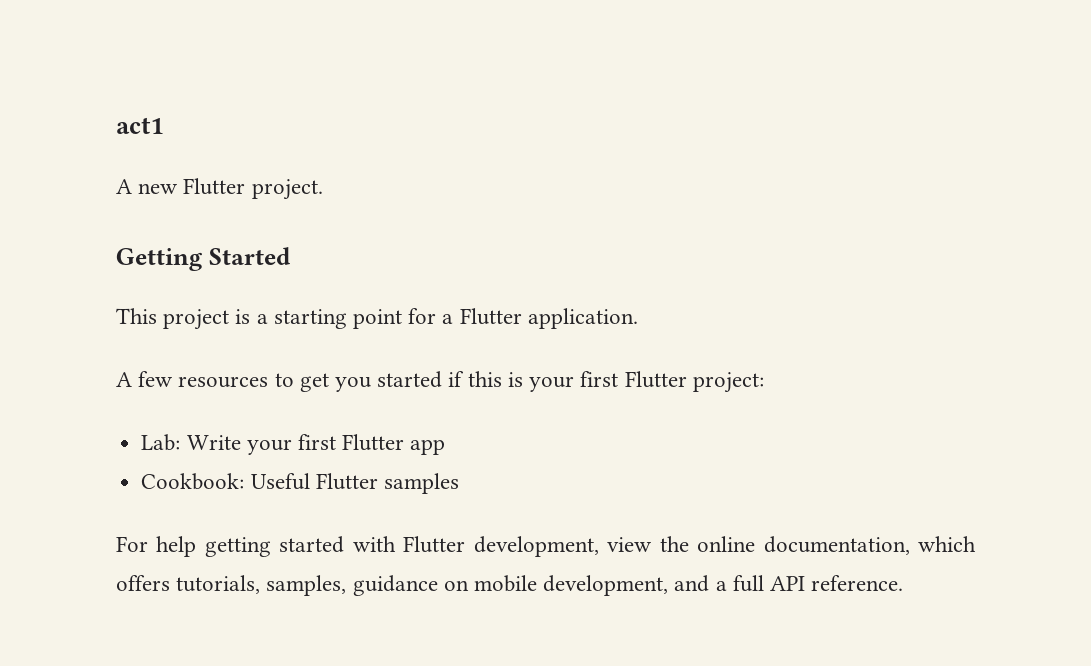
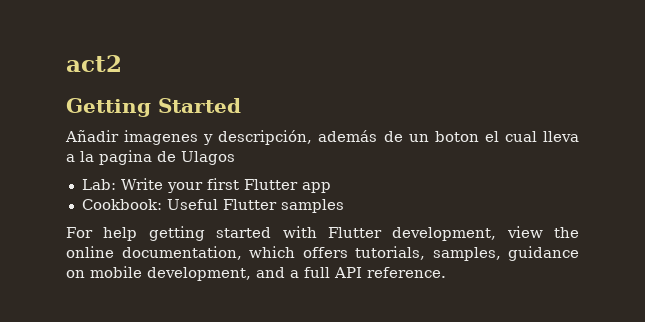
- act1
- A new Flutter project.
+ act2
  Getting Started
- This project is a starting point for a Flutter application.
- A few resources to get you started if this is your first Flutter project:
+ Añadir imagenes y descripción, además de un boton el cual lleva a la pagina de Ulagos

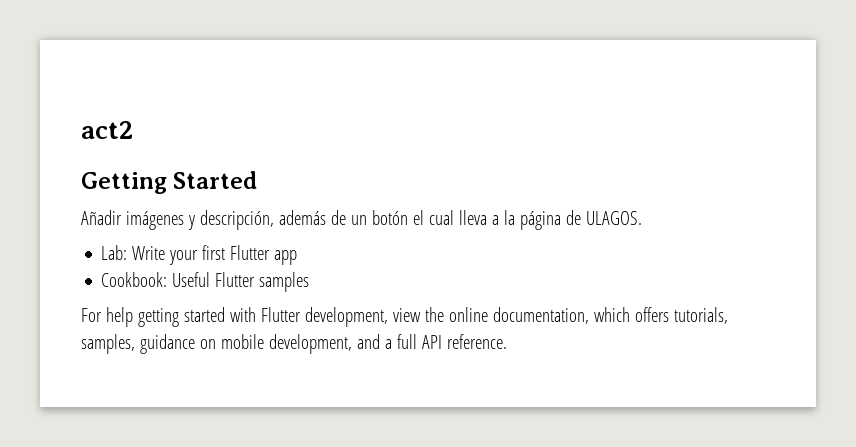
- Añadir imagenes y descripción, además de un boton el cual lleva a la pagina de Ulagos
+ Añadir imágenes y descripción, además de un botón el cual lleva a la página de ULAGOS.

